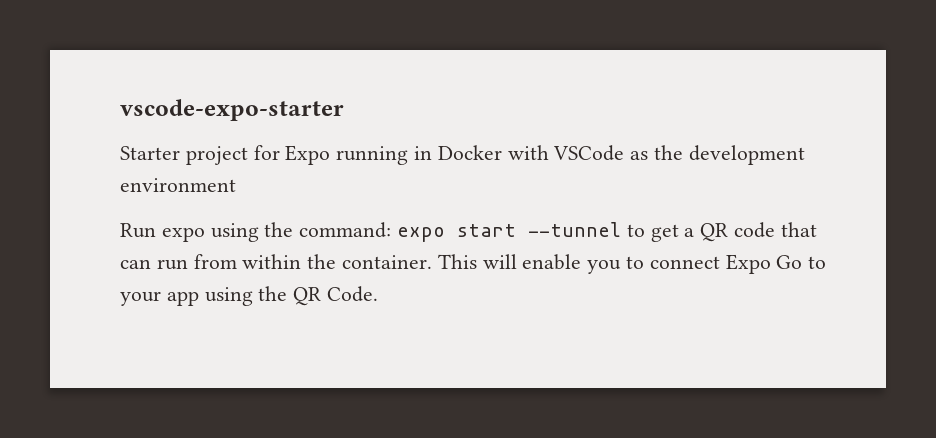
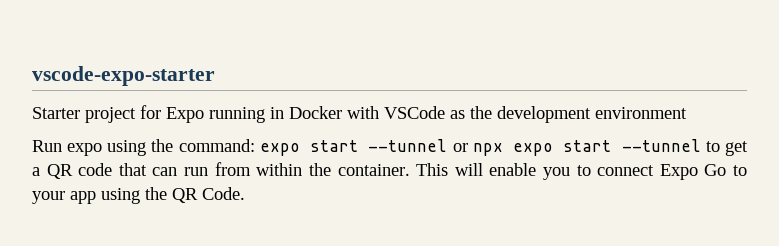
- Run expo using the command: expo start --tunnel to get a QR code that can run from within the container.
+ Run expo using the command: expo start --tunnel or npx expo start --tunnel to get a QR code that can run from within the container.

